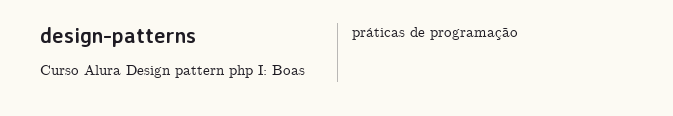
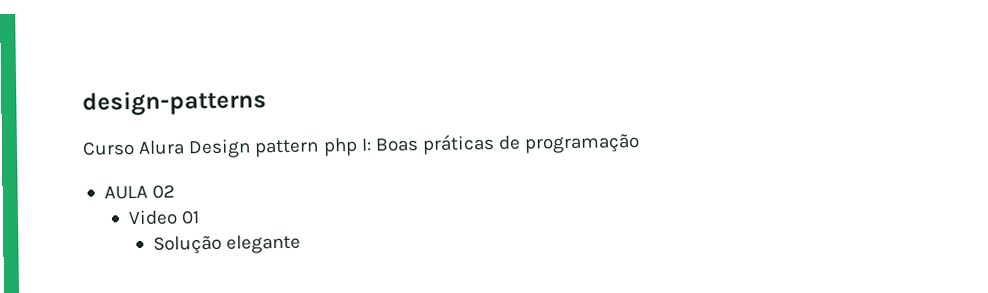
+ AULA 02
+ Video 01
+ Solução elegante

